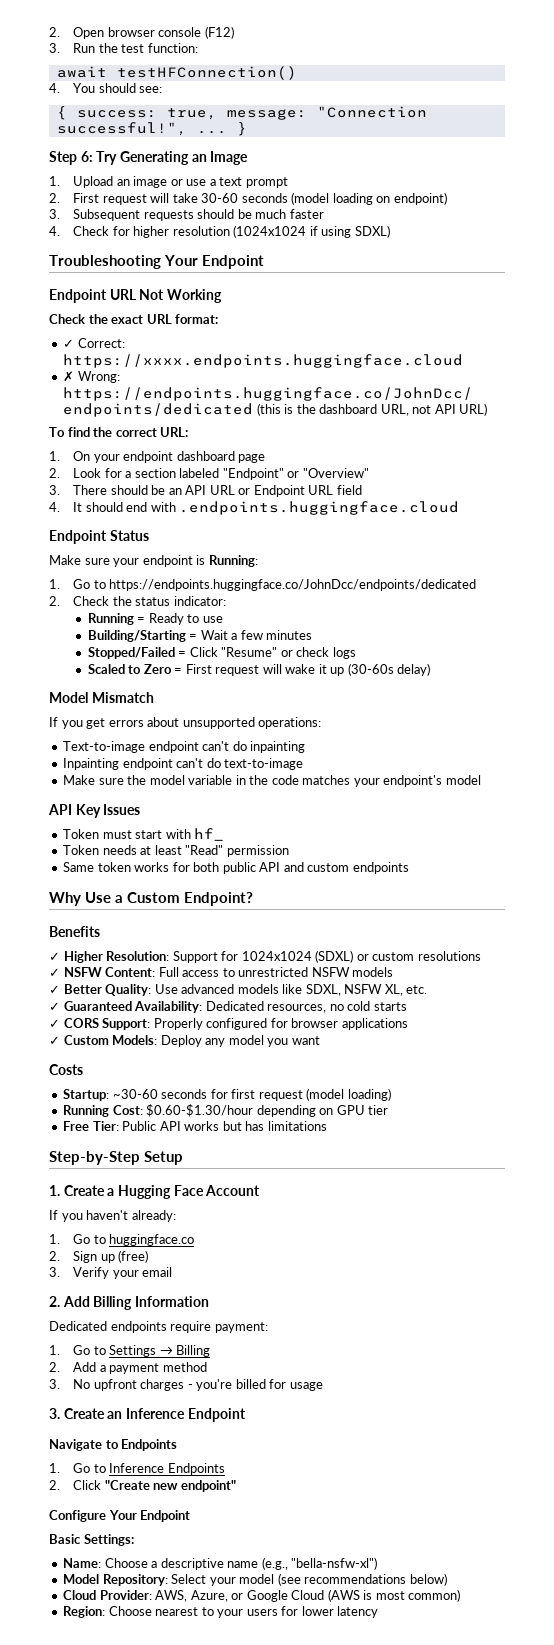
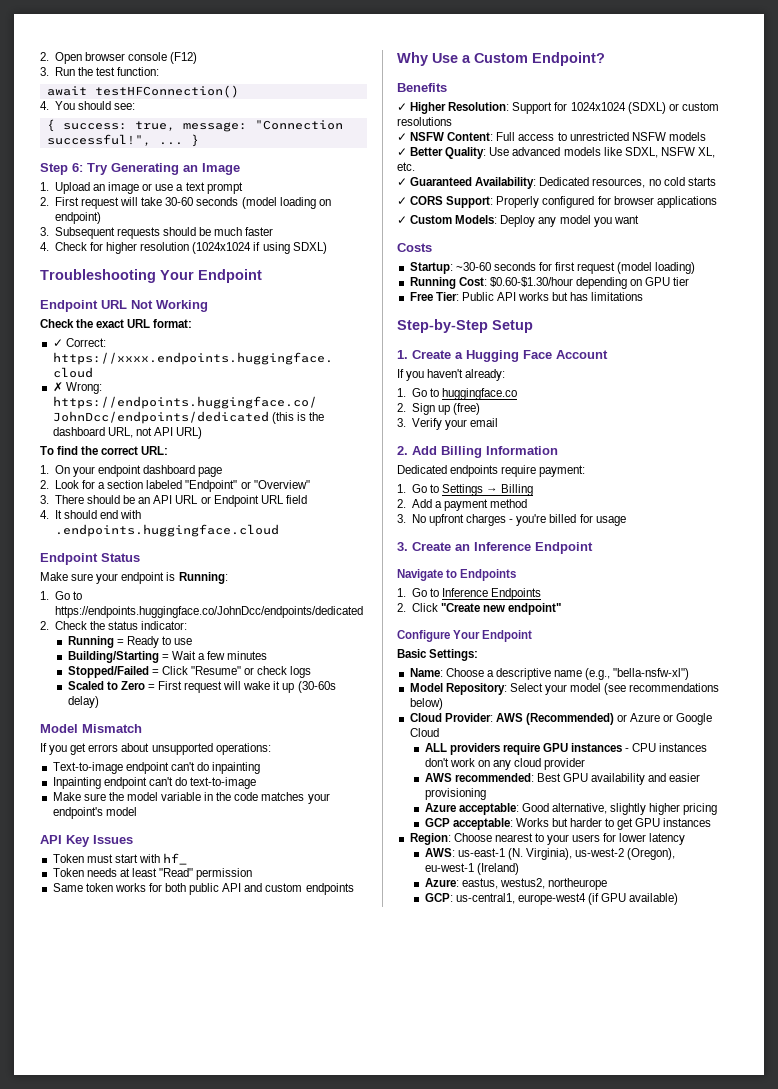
- Cloud Provider: AWS, Azure, or Google Cloud (AWS is most common)
+ Cloud Provider: AWS (Recommended) or Azure or Google Cloud
+ ALL providers require GPU instances - CPU instances don't work on any cloud provider
+ AWS recommended: Best GPU availability and easier provisioning
+ Azure acceptable: Good alternative, slightly higher pricing
+ GCP acceptable: Works but harder to get GPU instances
+ AWS: us-east-1 (N. Virginia), us-west-2 (Oregon), eu-west-1 (Ireland)
+ Azure: eastus, westus2, northeurope
+ GCP: us-central1, europe-west4 (if GPU available)

